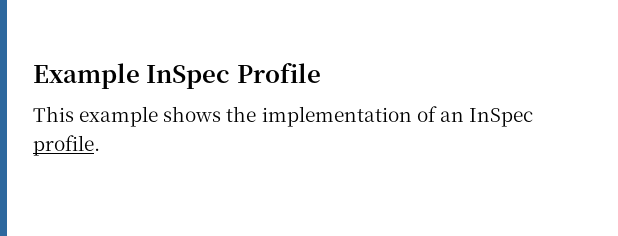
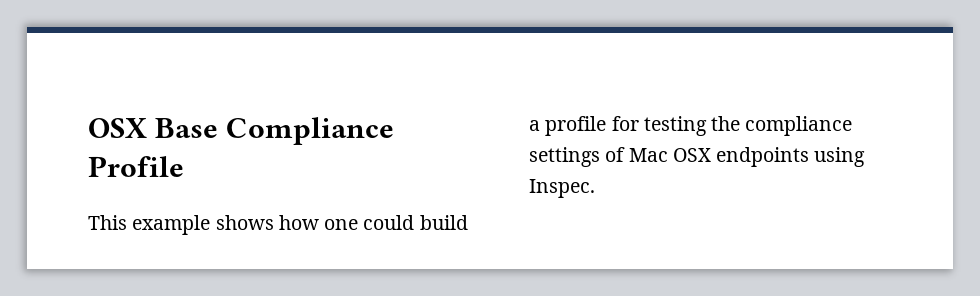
- Example InSpec Profile
+ OSX Base Compliance Profile
- This example shows the implementation of an InSpec profile.
+ This example shows how one could build a profile for testing the compliance settings of Mac OSX endpoints using Inspec.

